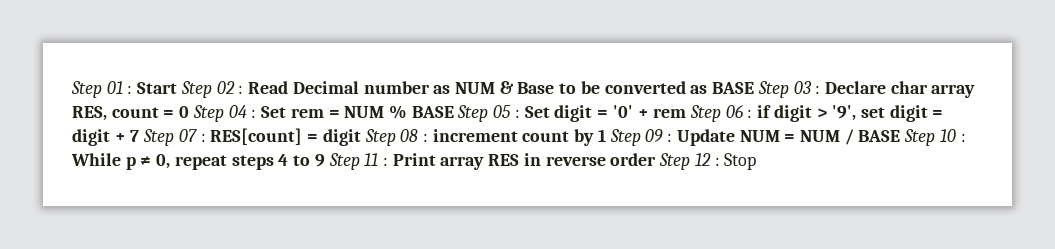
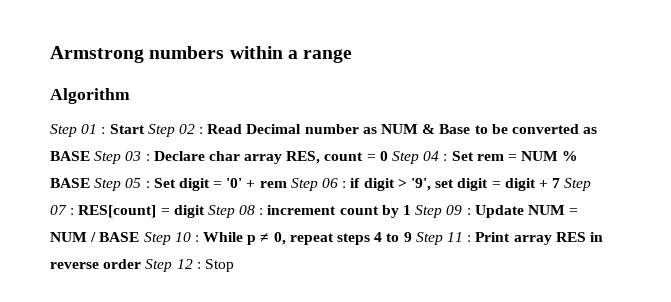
+ Armstrong numbers within a range
+ Algorithm

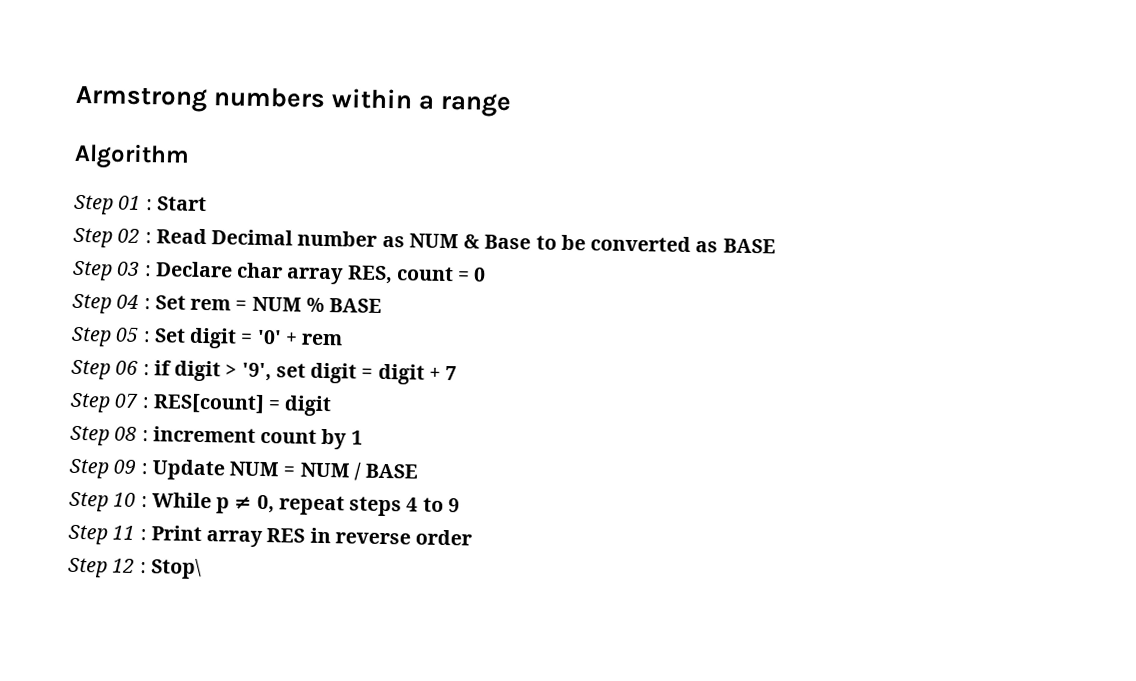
- Start Step 02 :
+ Start
+ Step 02 :
- Read Decimal number as NUM & Base to be converted as BASE Step 03 :
+ Read Decimal number as NUM & Base to be converted as BASE
+ Step 03 :
- Declare char array RES, count = 0 Step 04 :
+ Declare char array RES, count = 0
+ Step 04 :
- Set rem = NUM % BASE Step 05 :
+ Set rem = NUM % BASE
+ Step 05 :
- Set digit = '0' + rem Step 06 :
+ Set digit = '0' + rem
+ Step 06 :
- if digit > '9', set digit = digit + 7 Step 07 :
+ if digit > '9', set digit = digit + 7
+ Step 07 :
- RES[count] = digit Step 08 :
+ RES[count] = digit
+ Step 08 :
- increment count by 1 Step 09 :
+ increment count by 1
+ Step 09 :
- Update NUM = NUM / BASE Step 10 :
+ Update NUM = NUM / BASE
+ Step 10 :
- While p ≠ 0, repeat steps 4 to 9 Step 11 :
+ While p ≠ 0, repeat steps 4 to 9
+ Step 11 :
- Print array RES in reverse order Step 12 :
+ Print array RES in reverse order
+ Step 12 :
- Stop
+ Stop\

